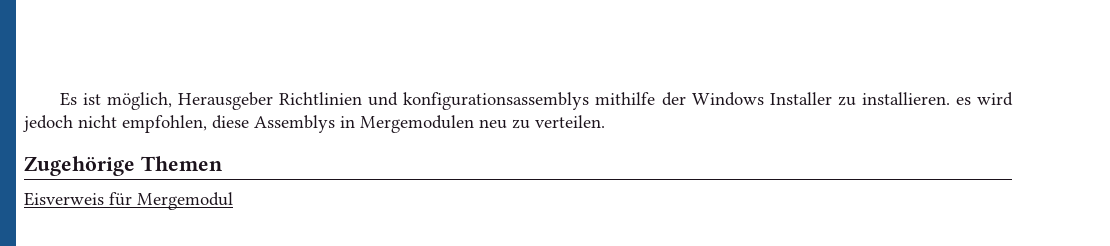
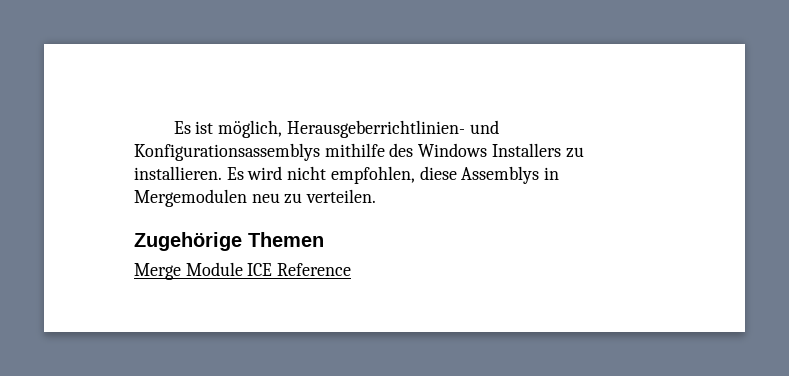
- Es ist möglich, Herausgeber Richtlinien und konfigurationsassemblys mithilfe der Windows Installer zu installieren. es wird jedoch nicht empfohlen, diese Assemblys in Mergemodulen neu zu verteilen.
+ Es ist möglich, Herausgeberrichtlinien- und Konfigurationsassemblys mithilfe des Windows Installers zu installieren. Es wird nicht empfohlen, diese Assemblys in Mergemodulen neu zu verteilen.
- Eisverweis für Mergemodul
+ Merge Module ICE Reference

